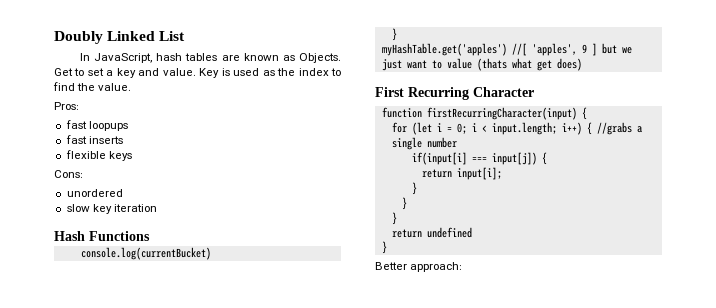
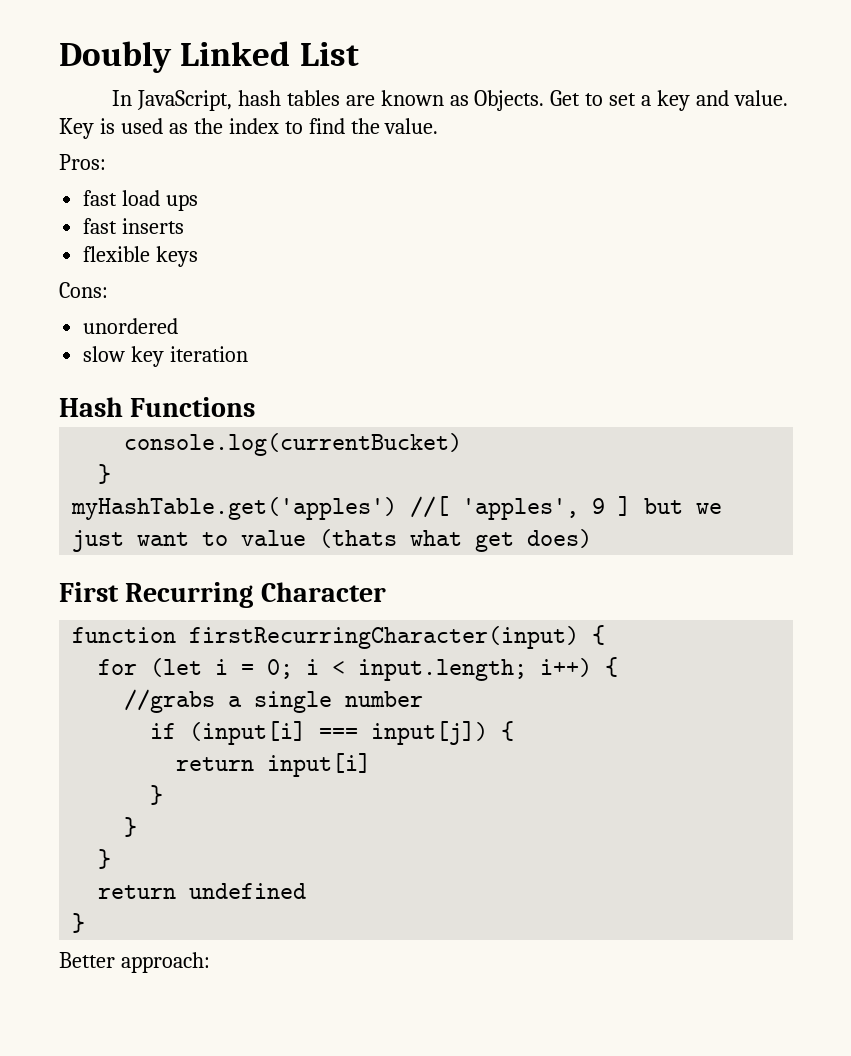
- fast loopups
+ fast load ups
- for (let i = 0; i < input.length; i++) { //grabs a single number
+ for (let i = 0; i < input.length; i++) {
+ //grabs a single number
- if(input[i] === input[j]) {
+ if (input[i] === input[j]) {
- return input[i];
+ return input[i]

